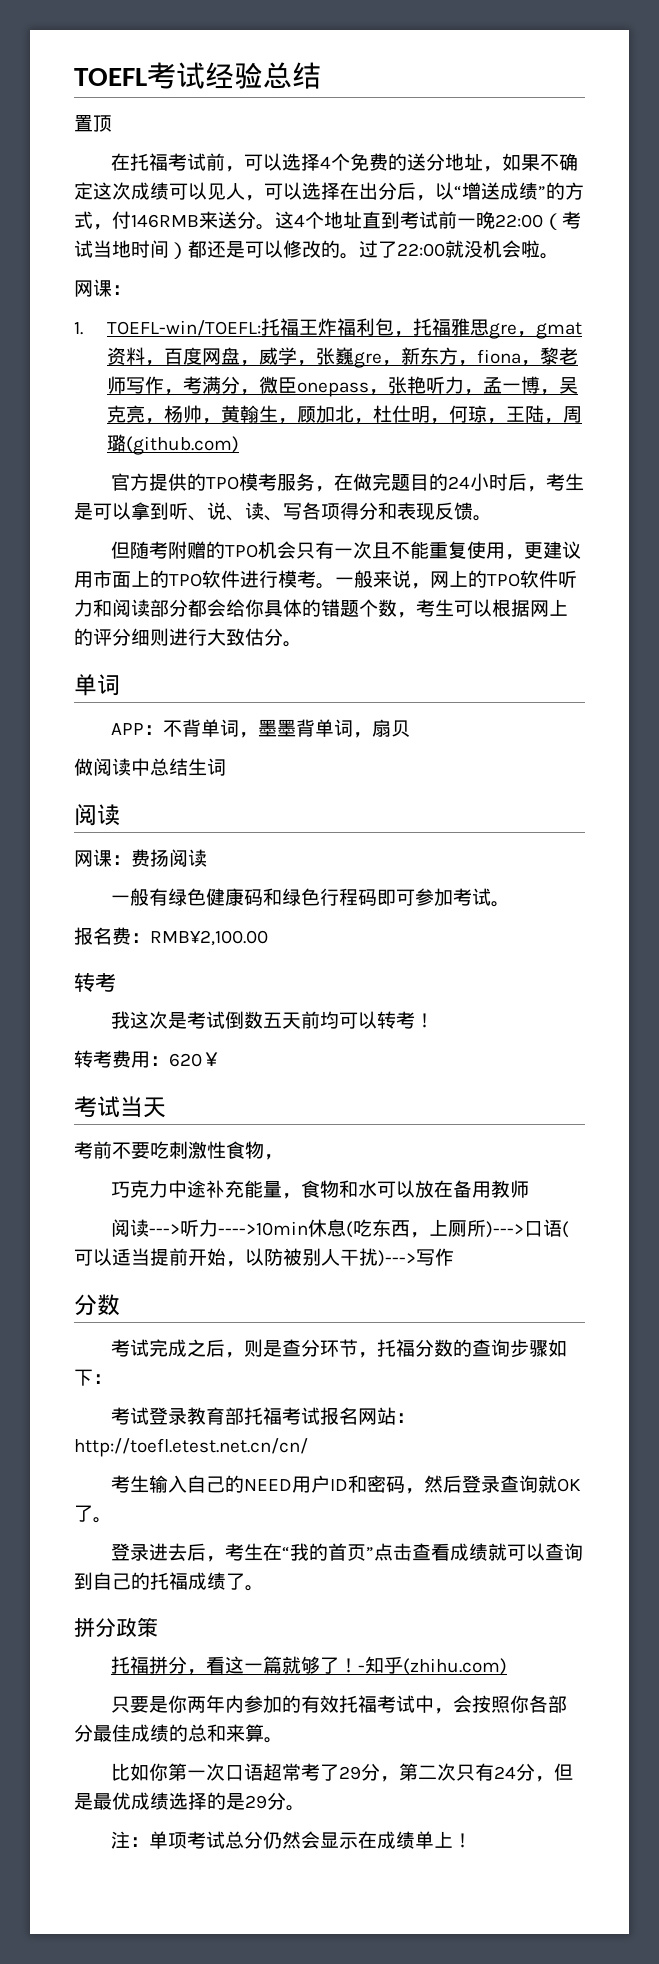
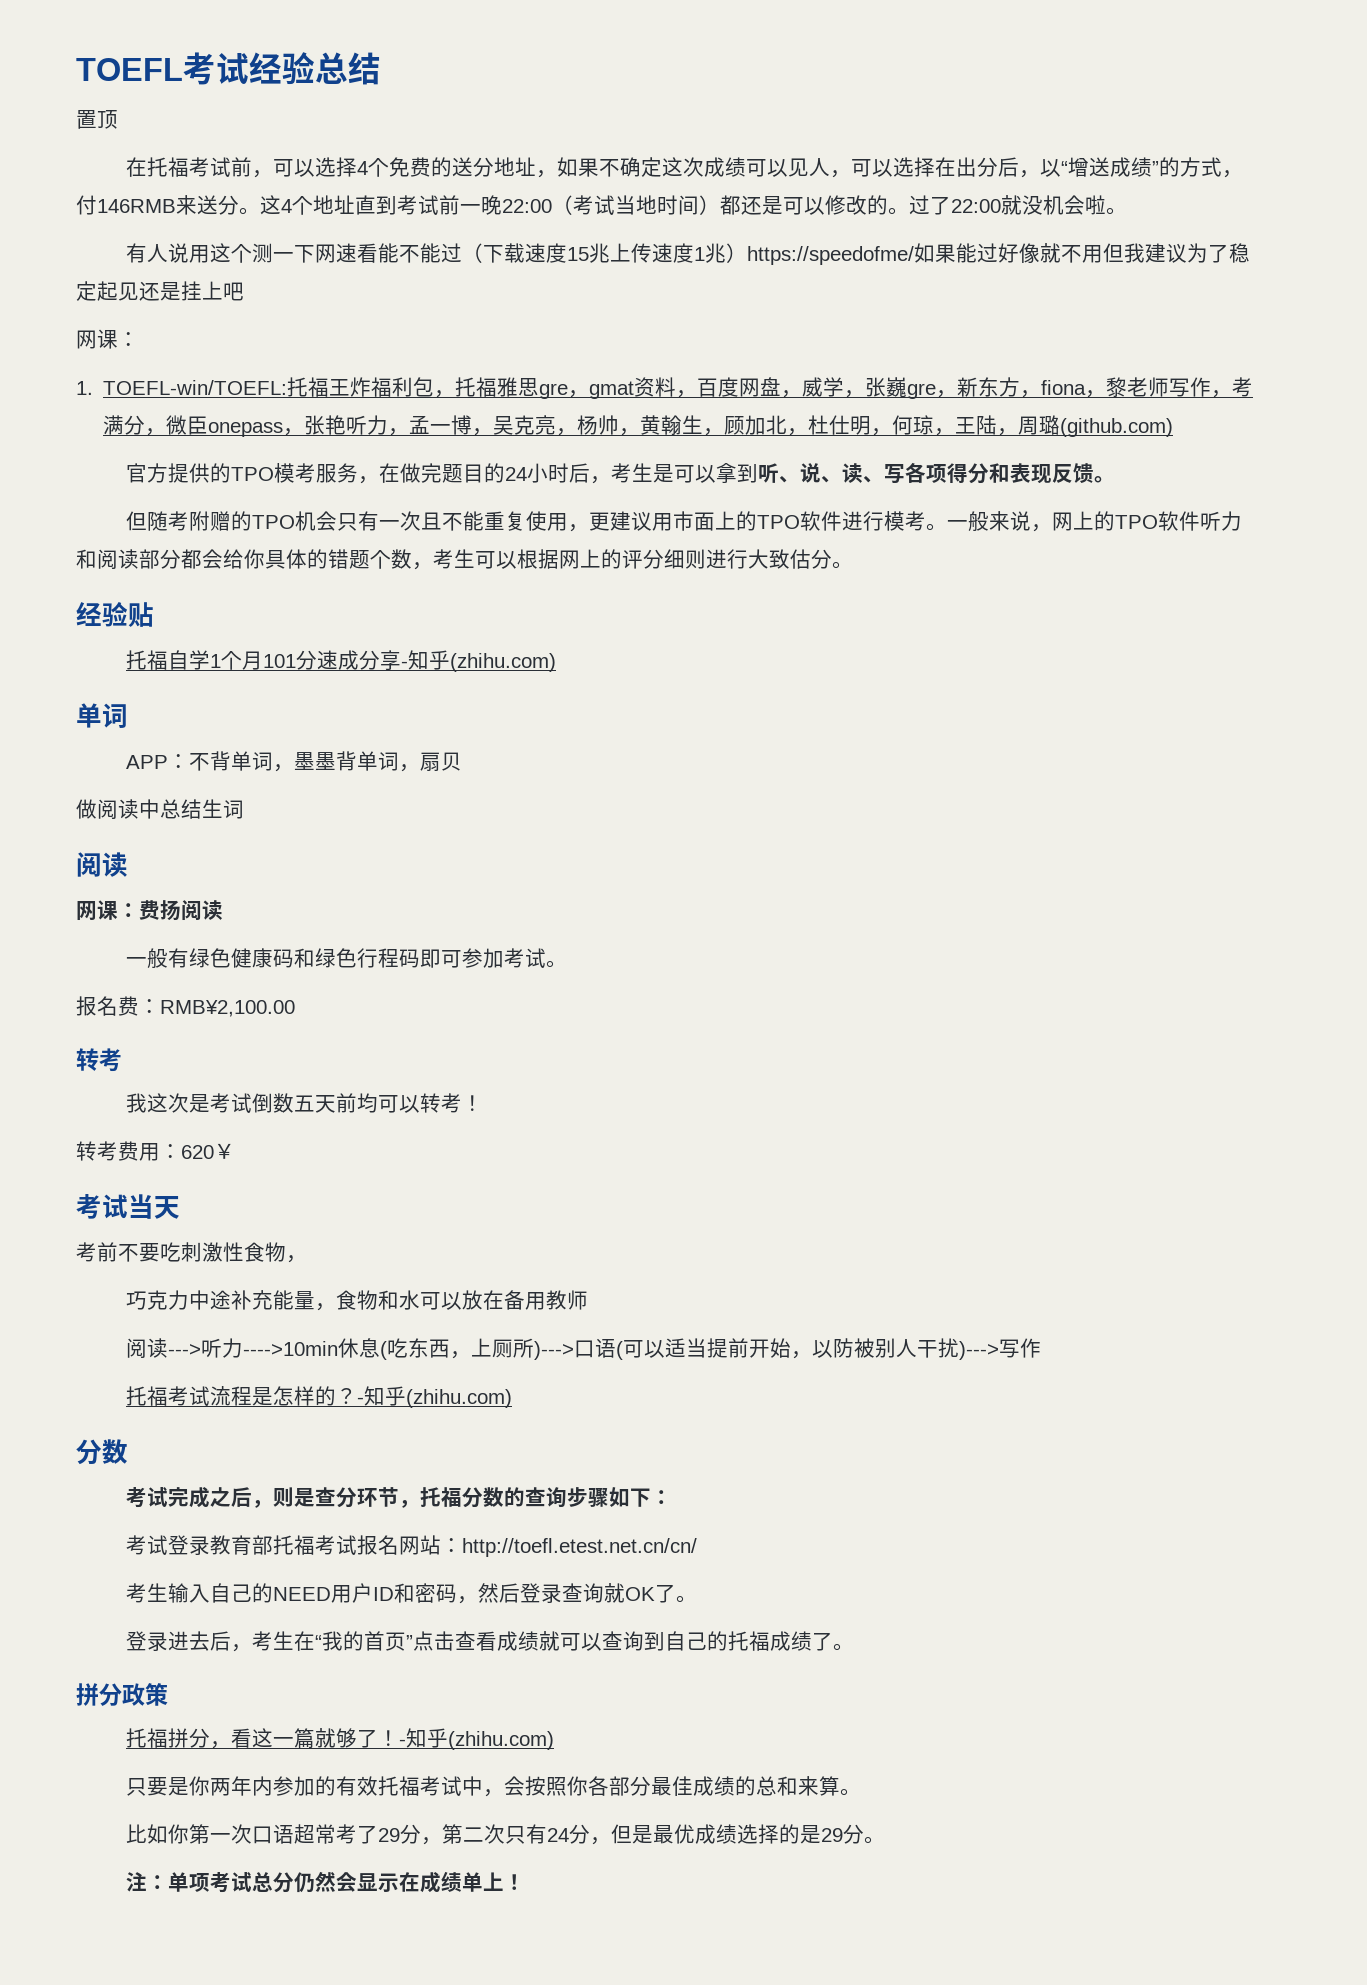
+ 有人说用这个测一下网速看能不能过（下载速度15兆上传速度1兆）https://speedofme/如果能过好像就不用但我建议为了稳定起见还是挂上吧
+ 经验贴
+ 托福自学1个月101分速成分享-知乎(zhihu.com)
+ 托福考试流程是怎样的？-知乎(zhihu.com)

